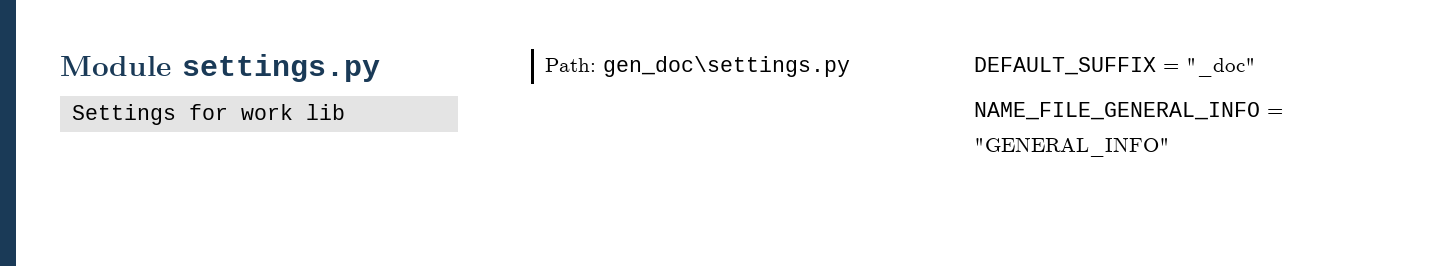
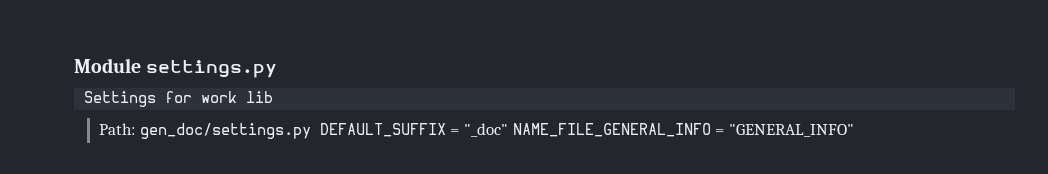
- Path: gen_doc\settings.py
- DEFAULT_SUFFIX = "_doc"
- NAME_FILE_GENERAL_INFO = "GENERAL_INFO"
+ Path: gen_doc/settings.py DEFAULT_SUFFIX = "_doc" NAME_FILE_GENERAL_INFO = "GENERAL_INFO"

